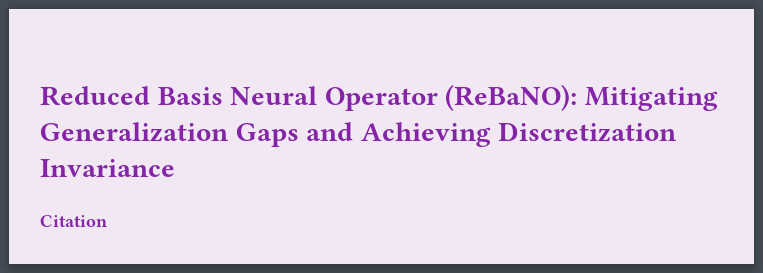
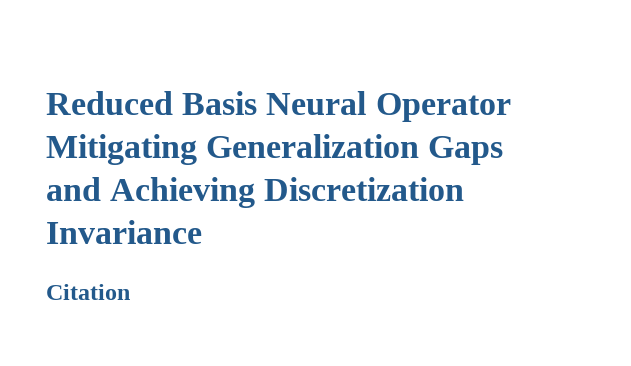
- Reduced Basis Neural Operator (ReBaNO): Mitigating Generalization Gaps and Achieving Discretization Invariance
+ Reduced Basis Neural Operator Mitigating Generalization Gaps and Achieving Discretization Invariance

